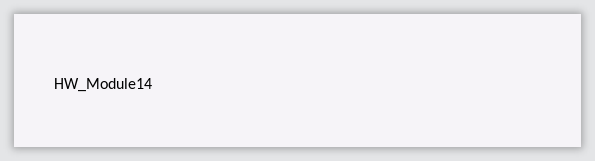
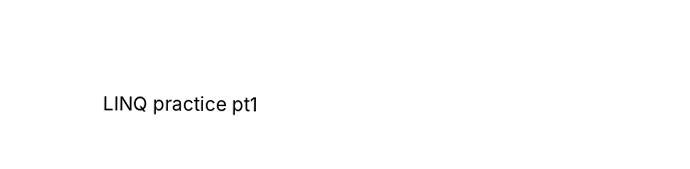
- HW_Module14
+ LINQ practice pt1

